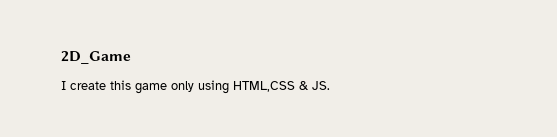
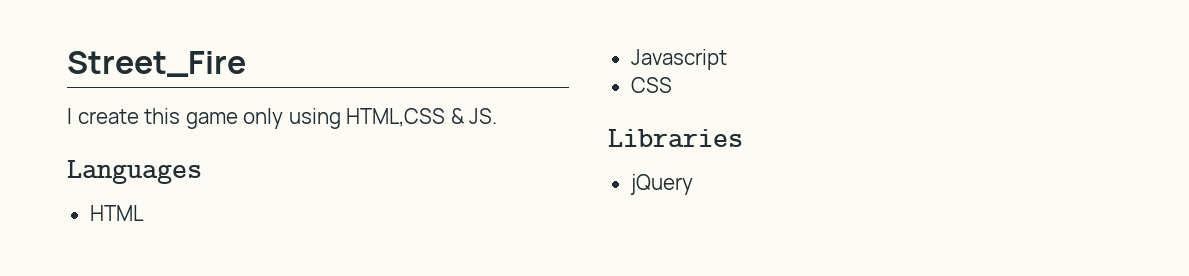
- 2D_Game
+ Street_Fire
+ Languages
+ HTML
+ Javascript
+ CSS
+ Libraries
+ jQuery

